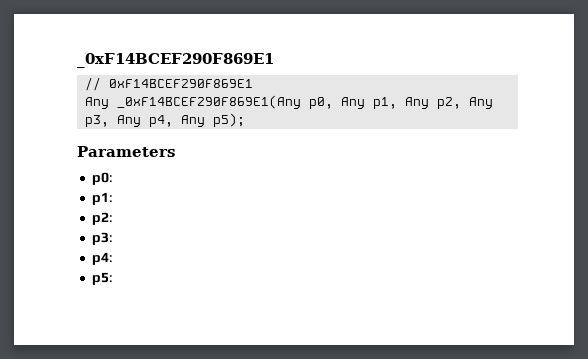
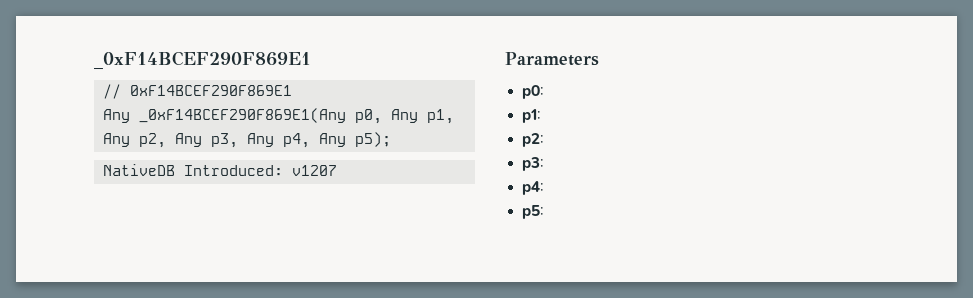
+ NativeDB Introduced: v1207

